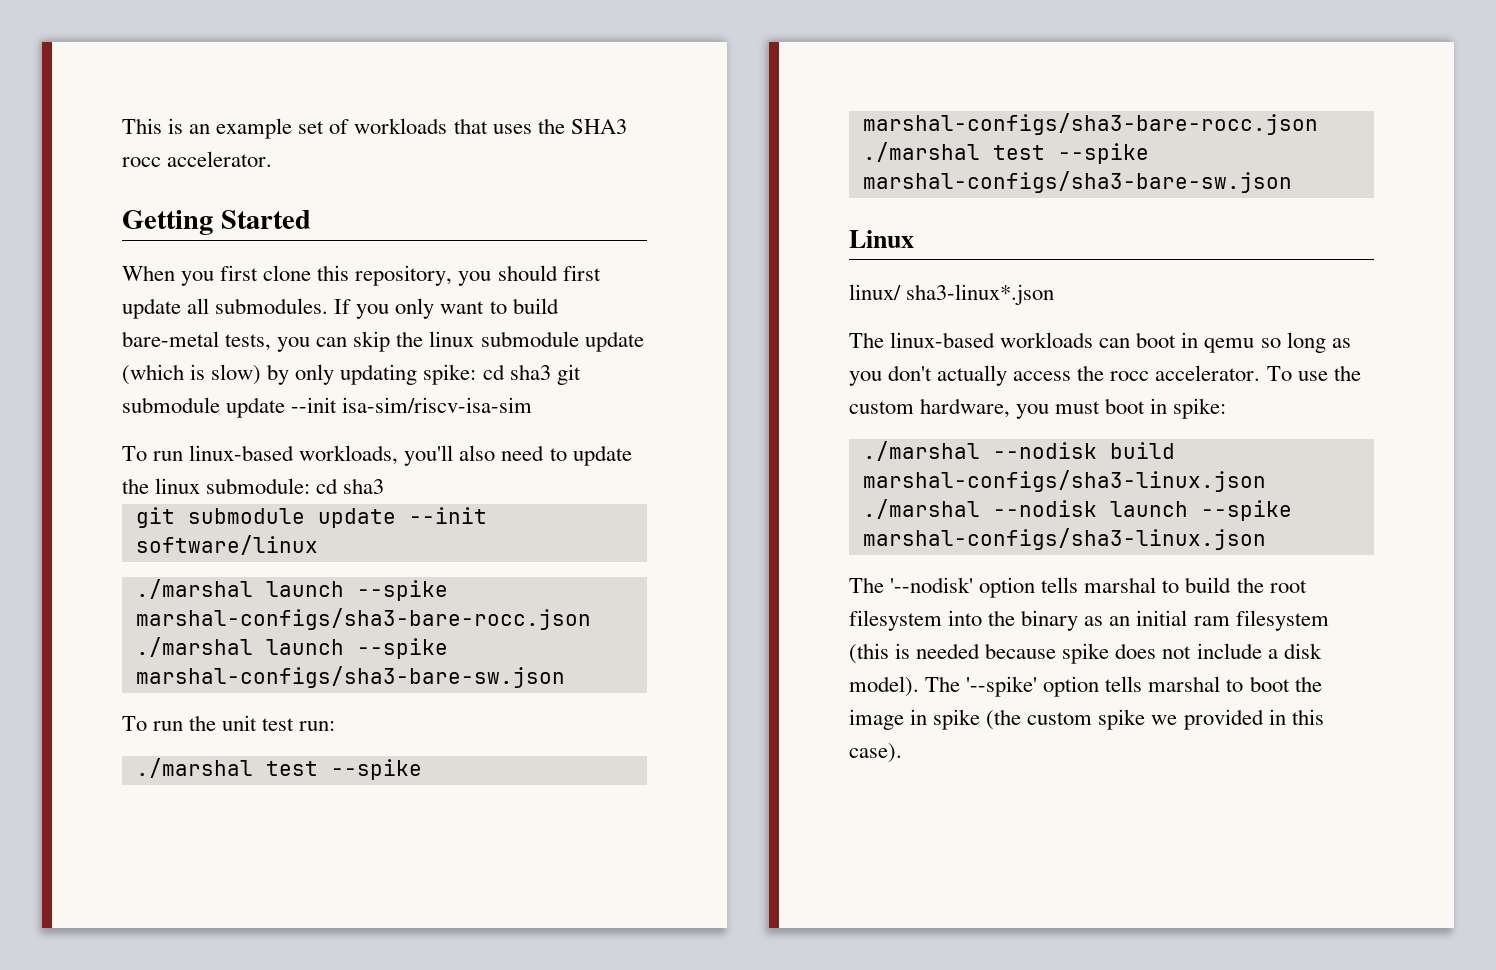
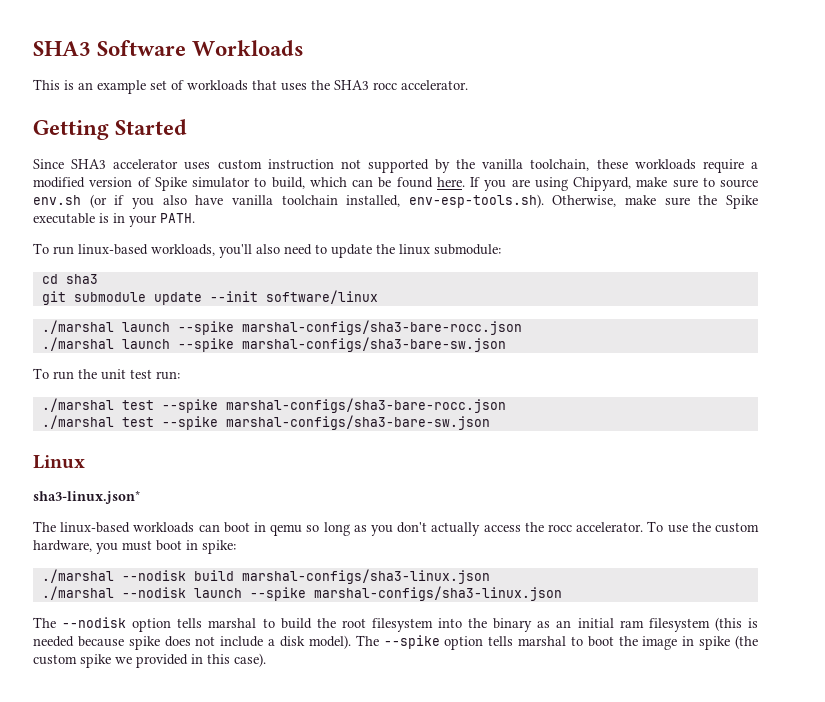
+ SHA3 Software Workloads
- When you first clone this repository, you should first update all submodules. If you only want to build bare-metal tests, you can skip the linux submodule update (which is slow) by only updating spike: cd sha3 git submodule update --init isa-sim/riscv-isa-sim
+ Since SHA3 accelerator uses custom instruction not supported by the vanilla toolchain, these workloads require a modified version of Spike simulator to build, which can be found here. If you are using Chipyard, make sure to source env.sh (or if you also have vanilla toolchain installed, env-esp-tools.sh). Otherwise, make sure the Spike executable is in your PATH.
- To run linux-based workloads, you'll also need to update the linux submodule: cd sha3
+ To run linux-based workloads, you'll also need to update the linux submodule:
+ cd sha3
- linux/ sha3-linux*.json
+ sha3-linux.json*
- The '--nodisk' option tells marshal to build the root filesystem into the binary as an initial ram filesystem (this is needed because spike does not include a disk model).
+ The --nodisk option tells marshal to build the root filesystem into the binary as an initial ram filesystem (this is needed because spike does not include a disk model).
- The '--spike' option tells marshal to boot the image in spike (the custom spike we provided in this case).
+ The --spike option tells marshal to boot the image in spike (the custom spike we provided in this case).

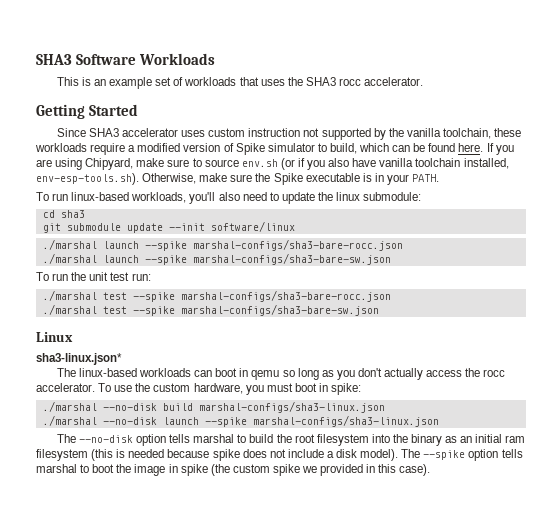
- ./marshal --nodisk build marshal-configs/sha3-linux.json
+ ./marshal --no-disk build marshal-configs/sha3-linux.json
- ./marshal --nodisk launch --spike marshal-configs/sha3-linux.json
+ ./marshal --no-disk launch --spike marshal-configs/sha3-linux.json
- The --nodisk option tells marshal to build the root filesystem into the binary as an initial ram filesystem (this is needed because spike does not include a disk model).
+ The --no-disk option tells marshal to build the root filesystem into the binary as an initial ram filesystem (this is needed because spike does not include a disk model).

